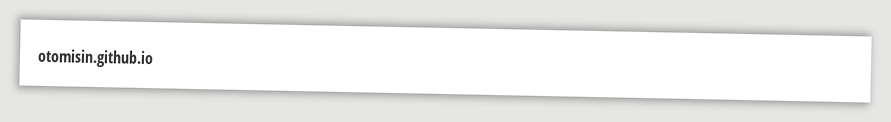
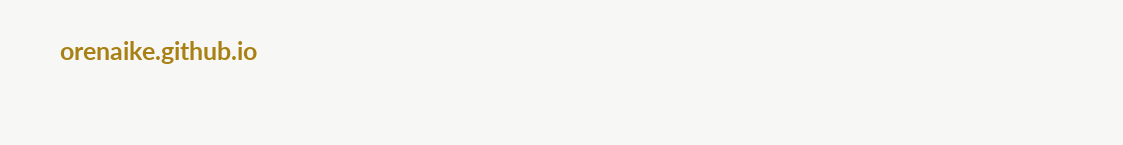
- otomisin.github.io
+ orenaike.github.io

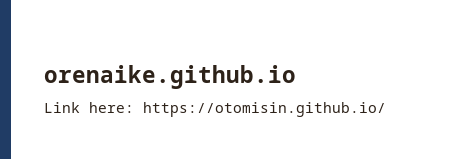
+ Link here: https://otomisin.github.io/

